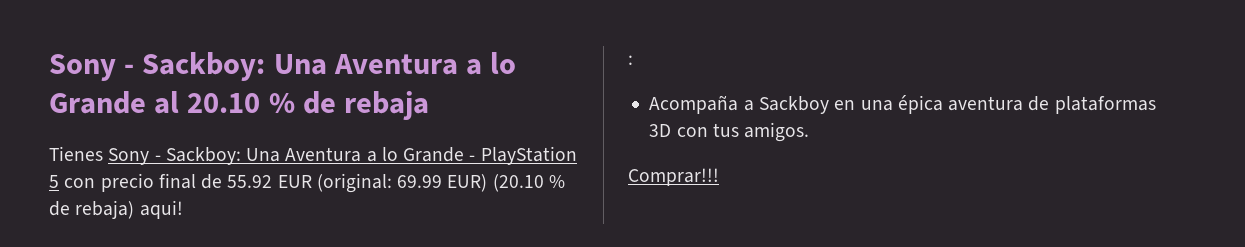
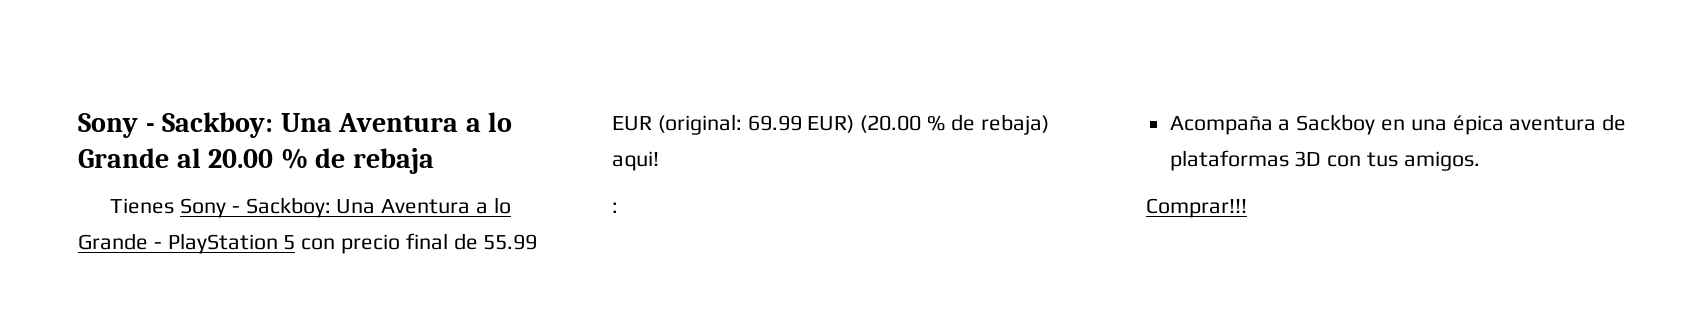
- Sony - Sackboy: Una Aventura a lo Grande al 20.10 % de rebaja
+ Sony - Sackboy: Una Aventura a lo Grande al 20.00 % de rebaja
- Tienes Sony - Sackboy: Una Aventura a lo Grande - PlayStation 5 con precio final de 55.92 EUR (original: 69.99 EUR) (20.10 % de rebaja) aqui!
+ Tienes Sony - Sackboy: Una Aventura a lo Grande - PlayStation 5 con precio final de 55.99 EUR (original: 69.99 EUR) (20.00 % de rebaja) aqui!

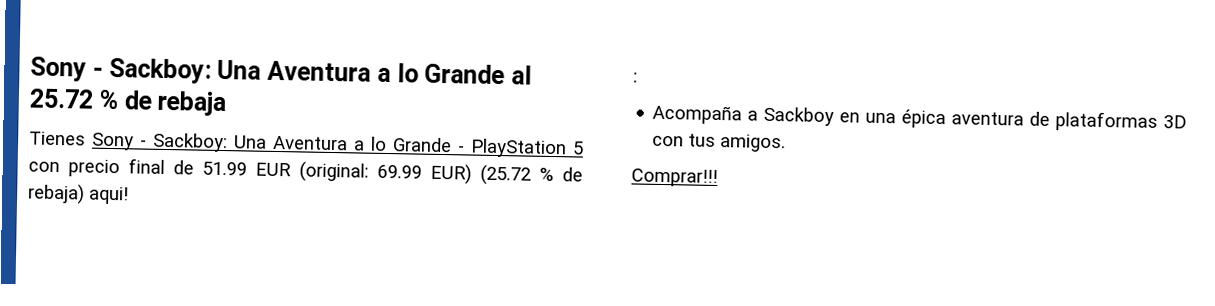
- Sony - Sackboy: Una Aventura a lo Grande al 20.00 % de rebaja
+ Sony - Sackboy: Una Aventura a lo Grande al 25.72 % de rebaja
- Tienes Sony - Sackboy: Una Aventura a lo Grande - PlayStation 5 con precio final de 55.99 EUR (original: 69.99 EUR) (20.00 % de rebaja) aqui!
+ Tienes Sony - Sackboy: Una Aventura a lo Grande - PlayStation 5 con precio final de 51.99 EUR (original: 69.99 EUR) (25.72 % de rebaja) aqui!

